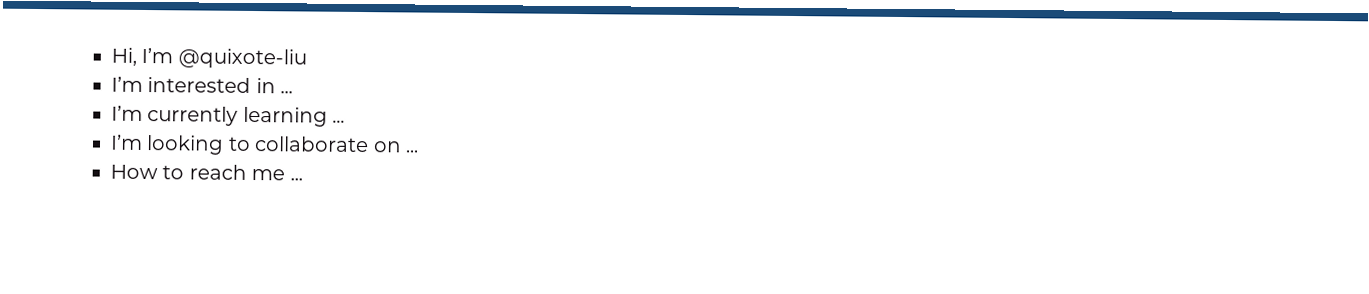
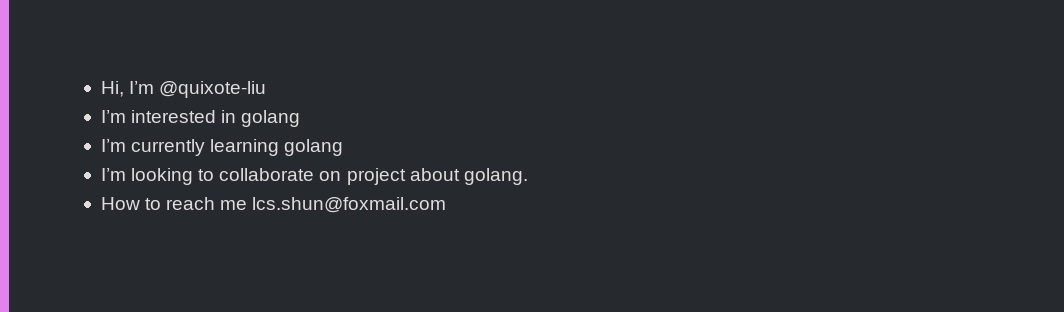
- I’m interested in ...
+ I’m interested in golang
- I’m currently learning ...
+ I’m currently learning golang
- I’m looking to collaborate on ...
+ I’m looking to collaborate on project about golang.
- How to reach me ...
+ How to reach me lcs.shun@foxmail.com

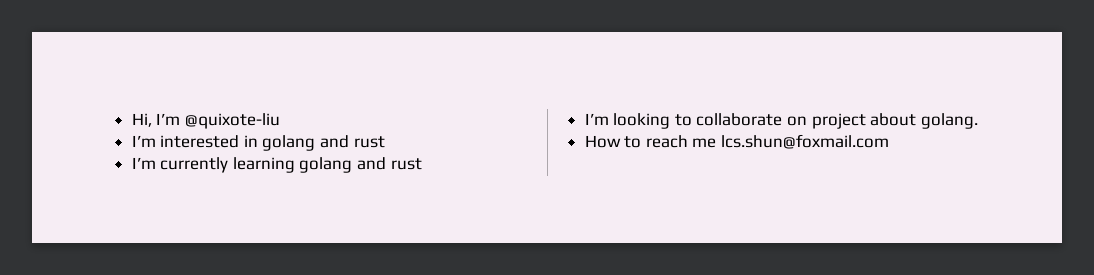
- I’m interested in golang
+ I’m interested in golang and rust
- I’m currently learning golang
+ I’m currently learning golang and rust

